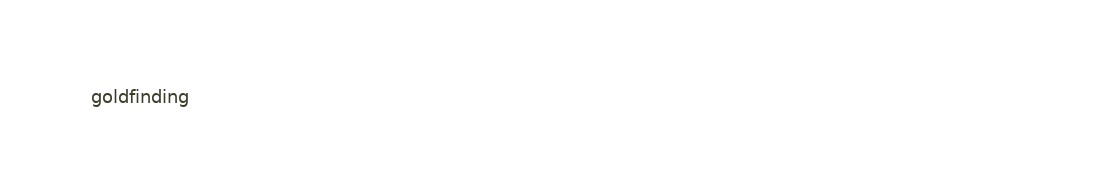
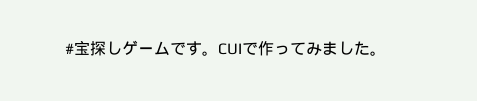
- goldfinding
+ #宝探しゲームです。CUIで作ってみました。

